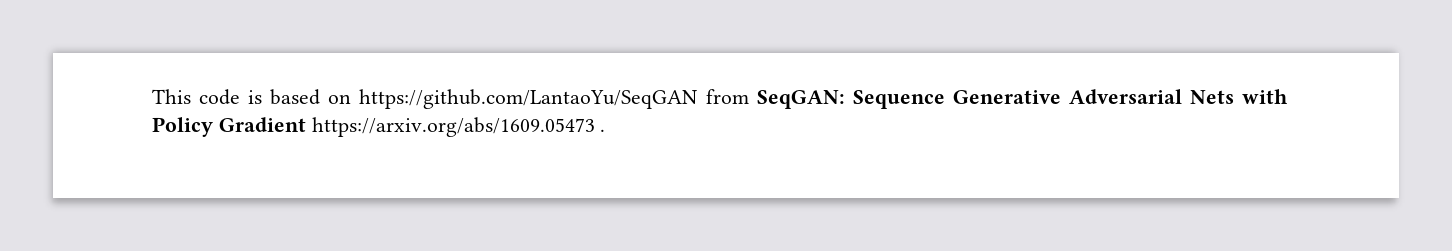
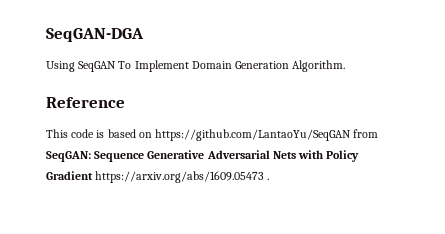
+ SeqGAN-DGA
+ Using SeqGAN To Implement Domain Generation Algorithm.
+ Reference

